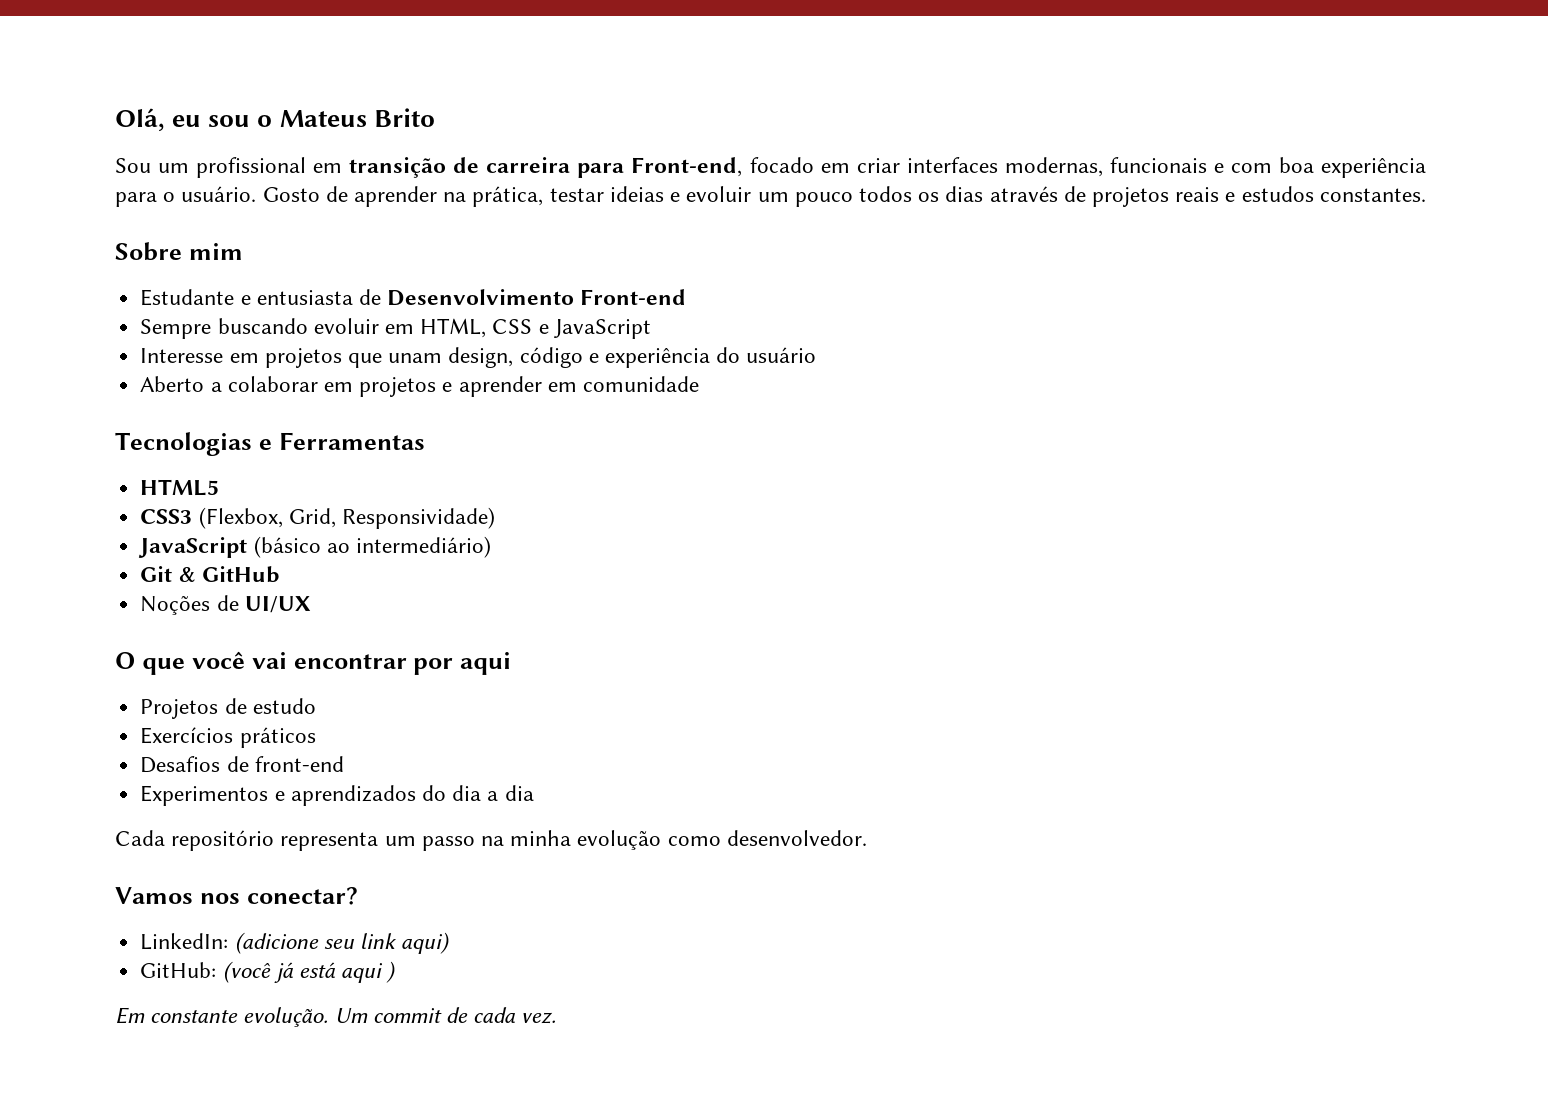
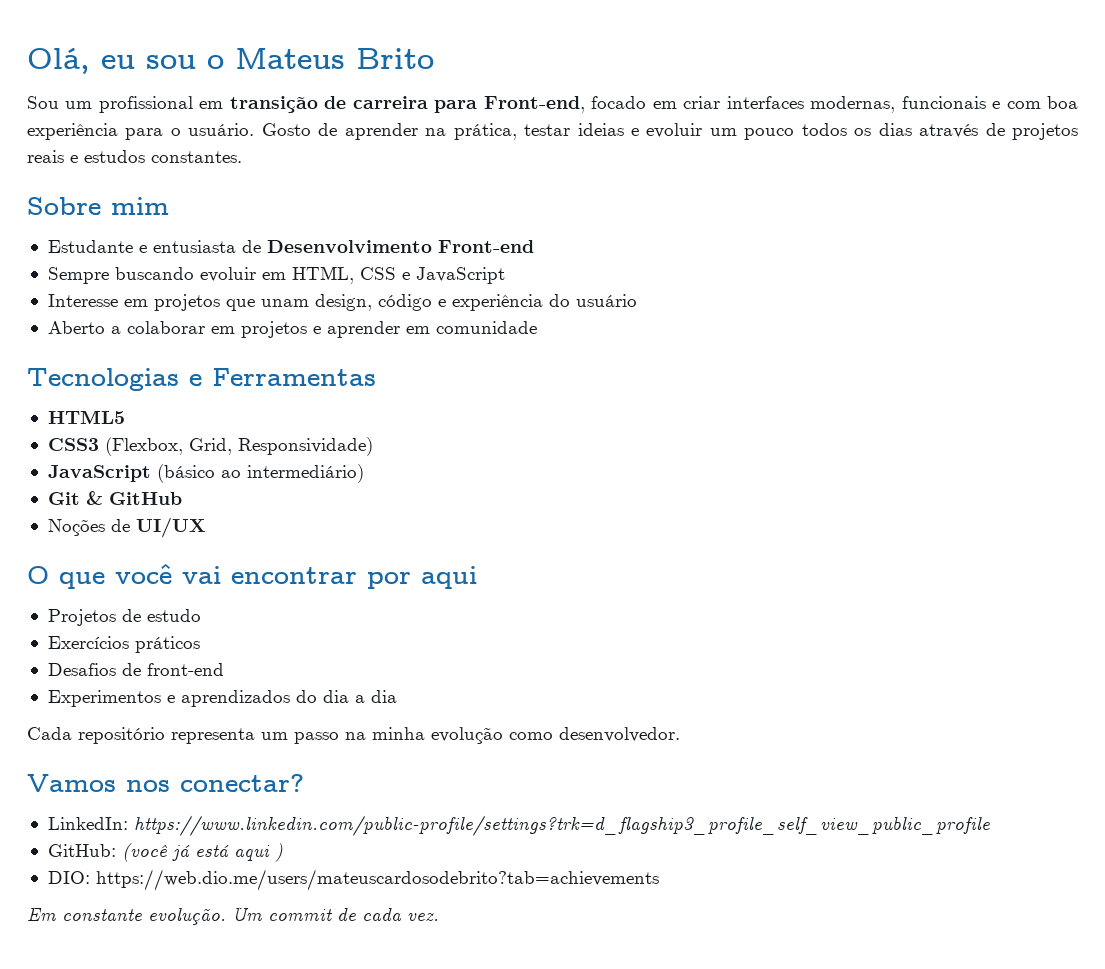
- LinkedIn: (adicione seu link aqui)
+ LinkedIn: https://www.linkedin.com/public-profile/settings?trk=d_flagship3_profile_self_view_public_profile
+ DIO: https://web.dio.me/users/mateuscardosodebrito?tab=achievements

